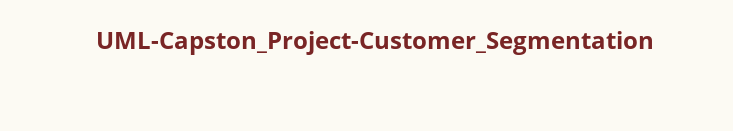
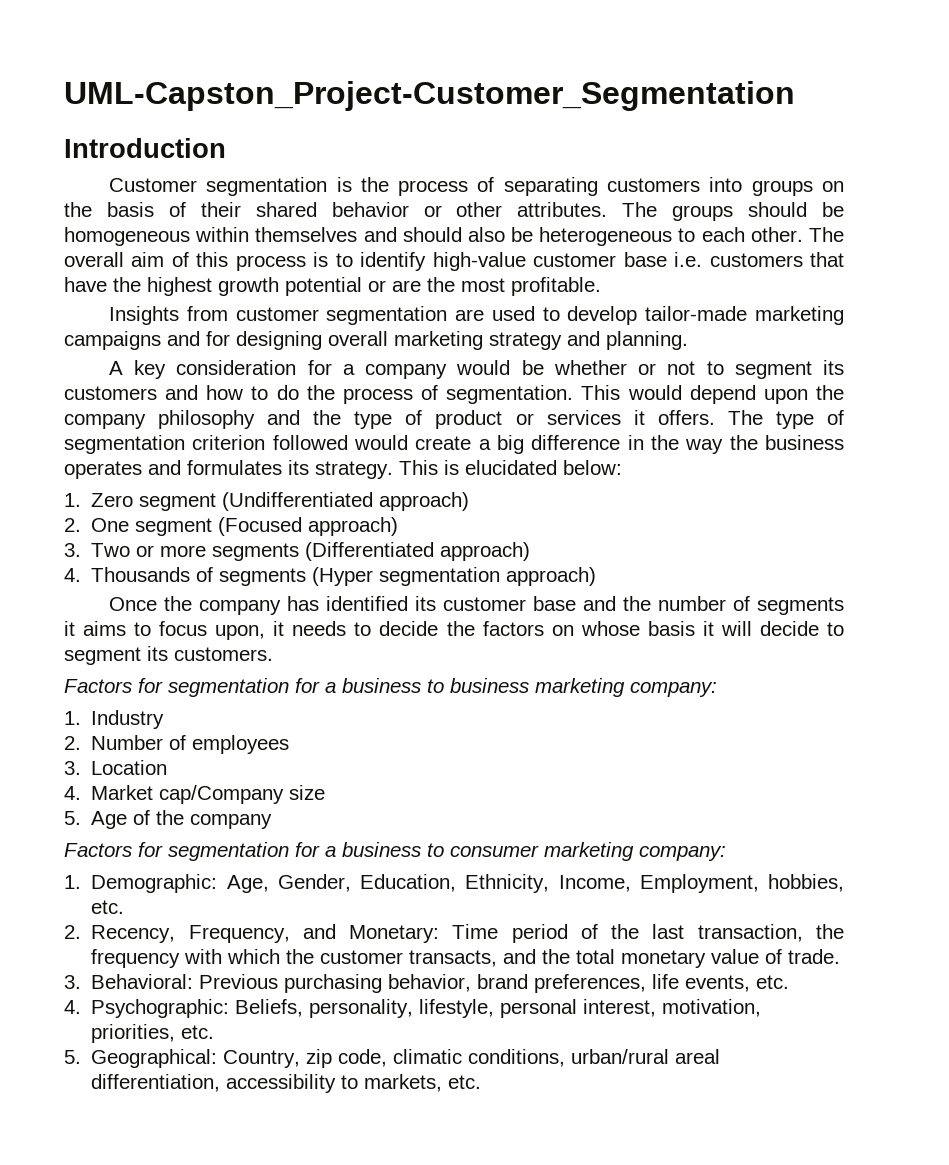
+ Introduction
+ Customer segmentation is the process of separating customers into groups on the basis of their shared behavior or other attributes. The groups should be homogeneous within themselves and should also be heterogeneous to each other. The overall aim of this process is to identify high-value customer base i.e. customers that have the highest growth potential or are the most profitable.
+ Insights from customer segmentation are used to develop tailor-made marketing campaigns and for designing overall marketing strategy and planning.
+ A key consideration for a company would be whether or not to segment its customers and how to do the process of segmentation. This would depend upon the company philosophy and the type of product or services it offers. The type of segmentation criterion followed would create a big difference in the way the business operates and formulates its strategy. This is elucidated below:
+ 1. Zero segment (Undifferentiated approach)
+ 2. One segment (Focused approach)
+ 3. Two or more segments (Differentiated approach)
+ 4. Thousands of segments (Hyper segmentation approach)
+ Once the company has identified its customer base and the number of segments it aims to focus upon, it needs to decide the factors on whose basis it will decide to segment its customers.
+ Factors for segmentation for a business to business marketing company:
+ 1. Industry
+ 2. Number of employees
+ 3. Location
+ 4. Market cap/Company size
+ 5. Age of the company
+ Factors for segmentation for a business to consumer marketing company:
+ 1. Demographic: Age, Gender, Education, Ethnicity, Income, Employment, hobbies, etc.
+ 2. Recency, Frequency, and Monetary: Time period of the last transaction, the frequency with which the customer transacts, and the total monetary value of trade.
+ 3. Behavioral: Previous purchasing behavior, brand preferences, life events, etc.
+ 4. Psychographic: Beliefs, personality, lifestyle, personal interest, motivation, priorities, etc.
+ 5. Geographical: Country, zip code, climatic conditions, urban/rural areal differentiation, accessibility to markets, etc.

